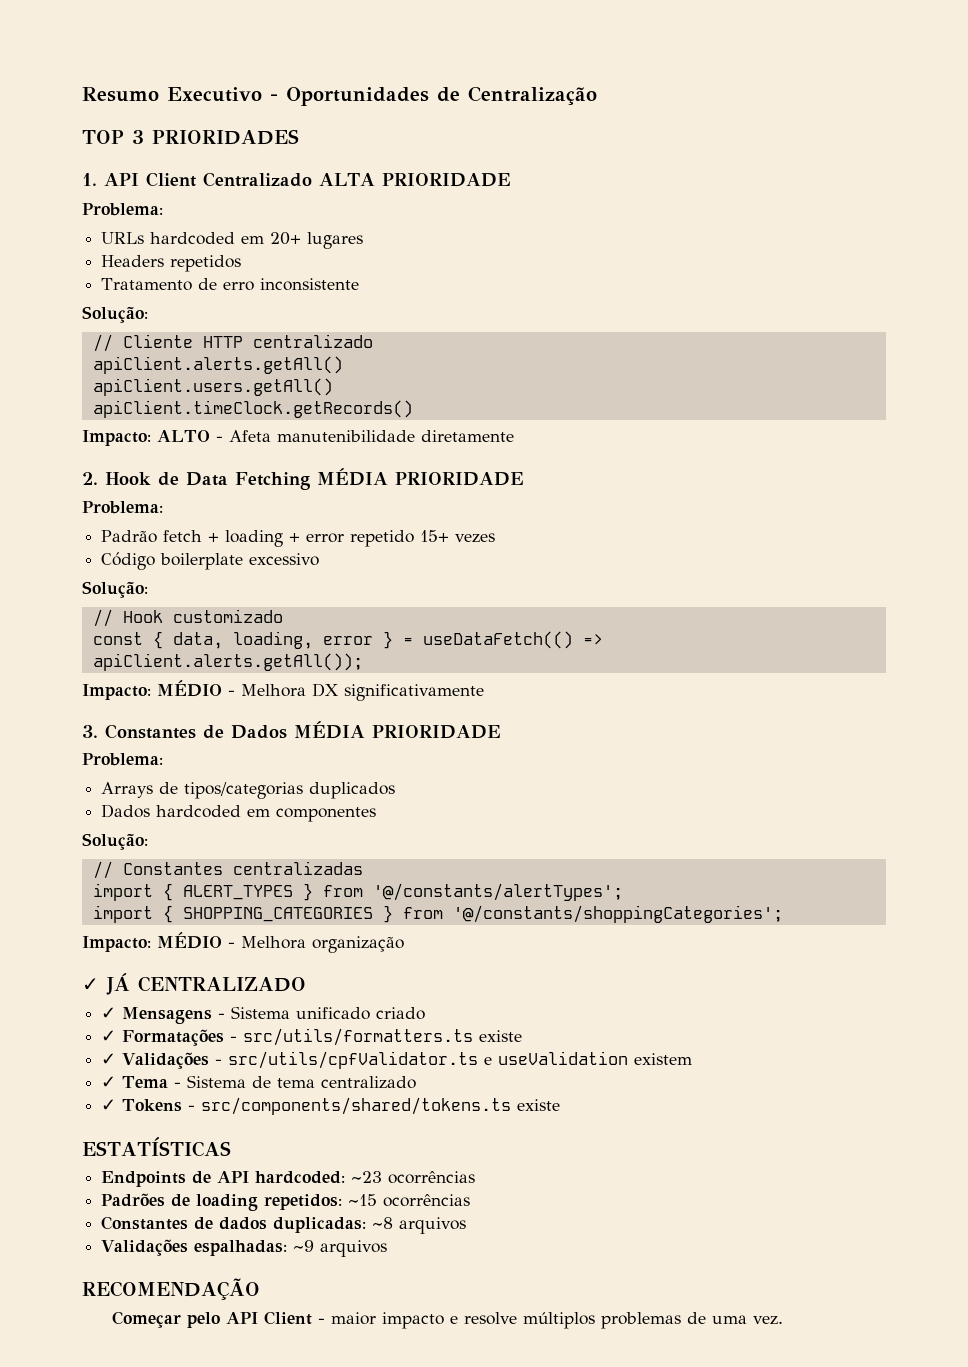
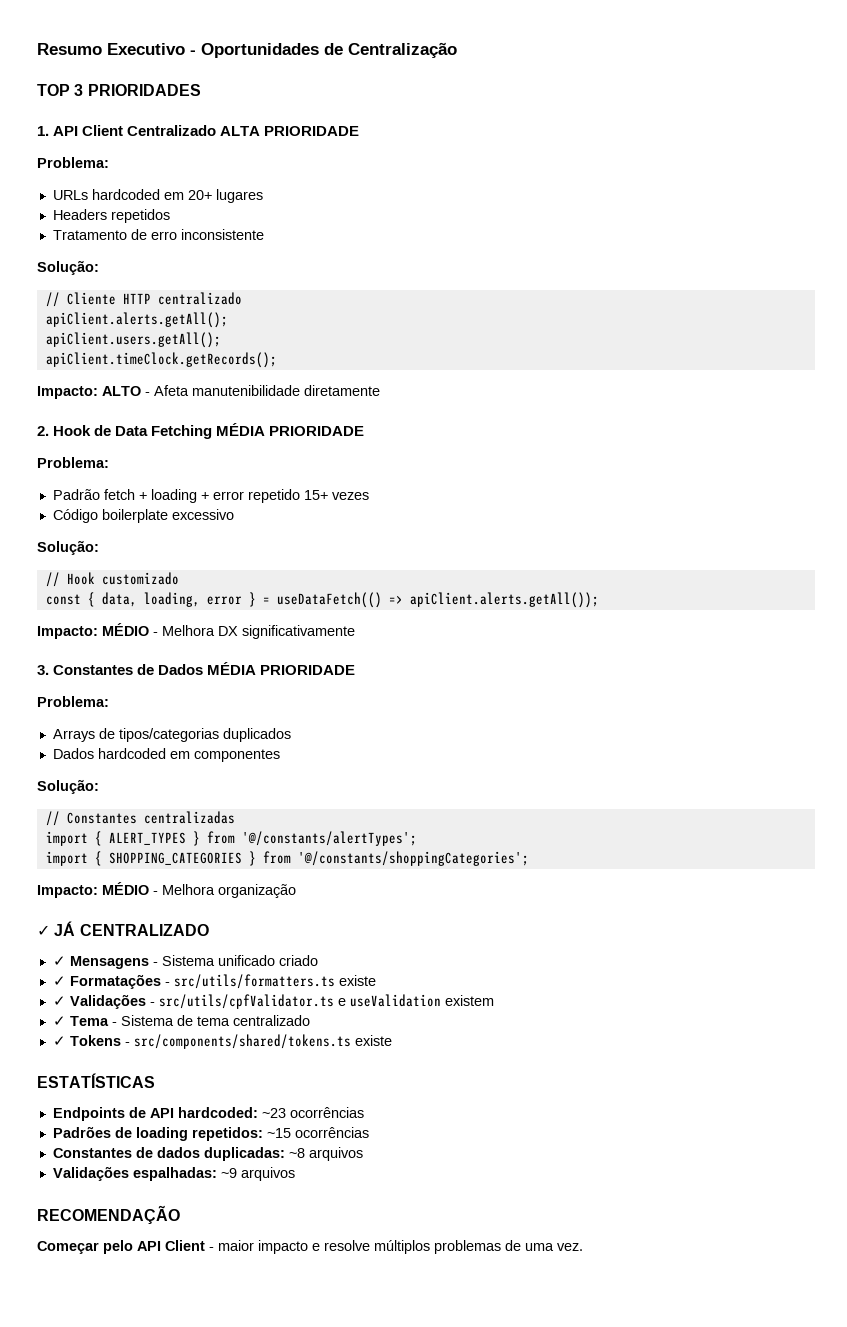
- apiClient.alerts.getAll()
- apiClient.users.getAll()
- apiClient.timeClock.getRecords()
+ apiClient.alerts.getAll();
+ apiClient.users.getAll();
+ apiClient.timeClock.getRecords();

